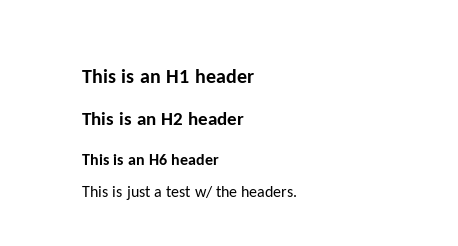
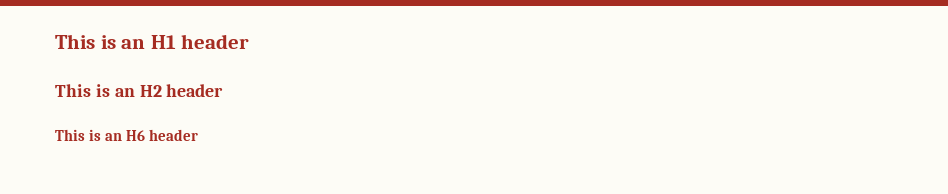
- This is just a test w/ the headers.

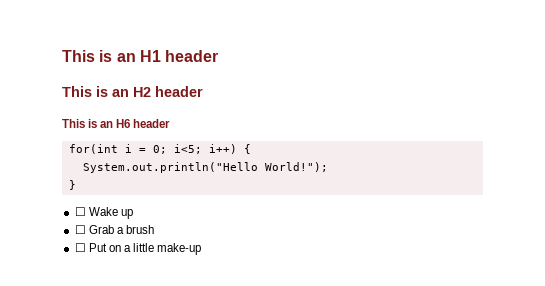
+ for(int i = 0; i<5; i++) {
+ System.out.println("Hello World!");
+ }
+ ☐ Wake up
+ ☐ Grab a brush
+ ☐ Put on a little make-up

